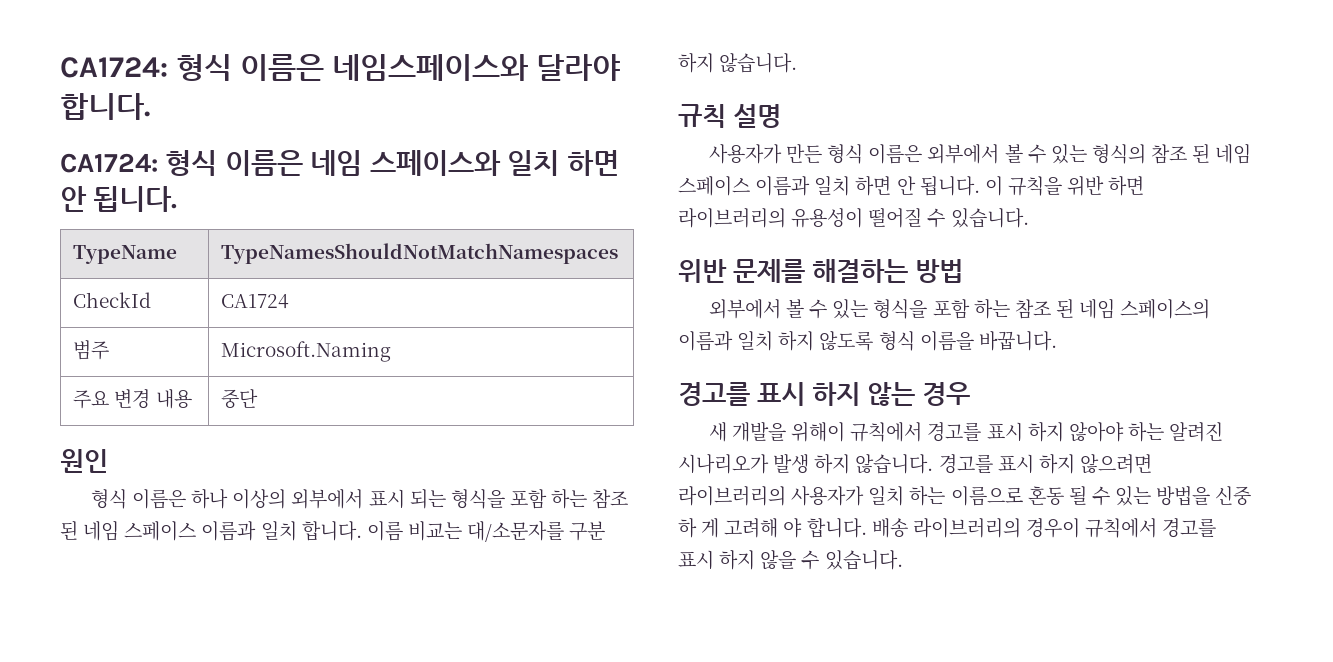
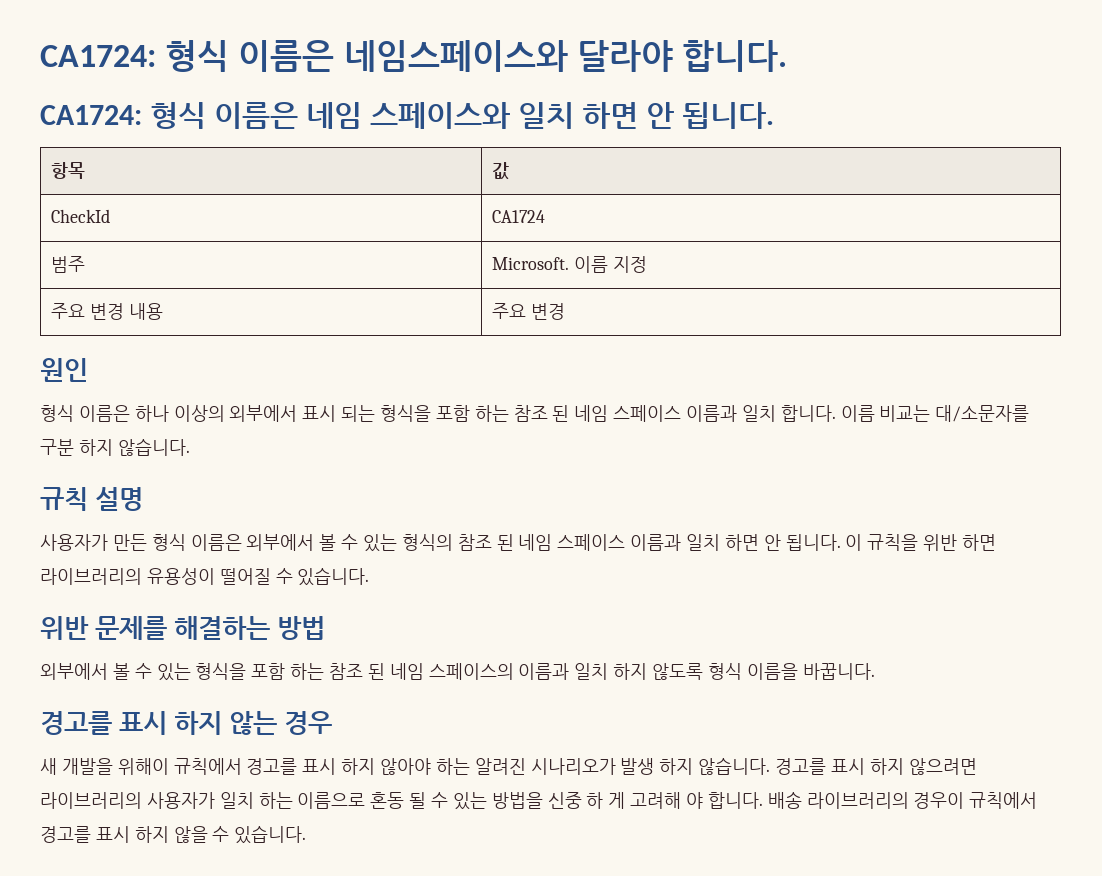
- TypeName | TypeNamesShouldNotMatchNamespaces
+ 항목 | 값
- 범주 | Microsoft.Naming
+ 범주 | Microsoft. 이름 지정
- 주요 변경 내용 | 중단
+ 주요 변경 내용 | 주요 변경

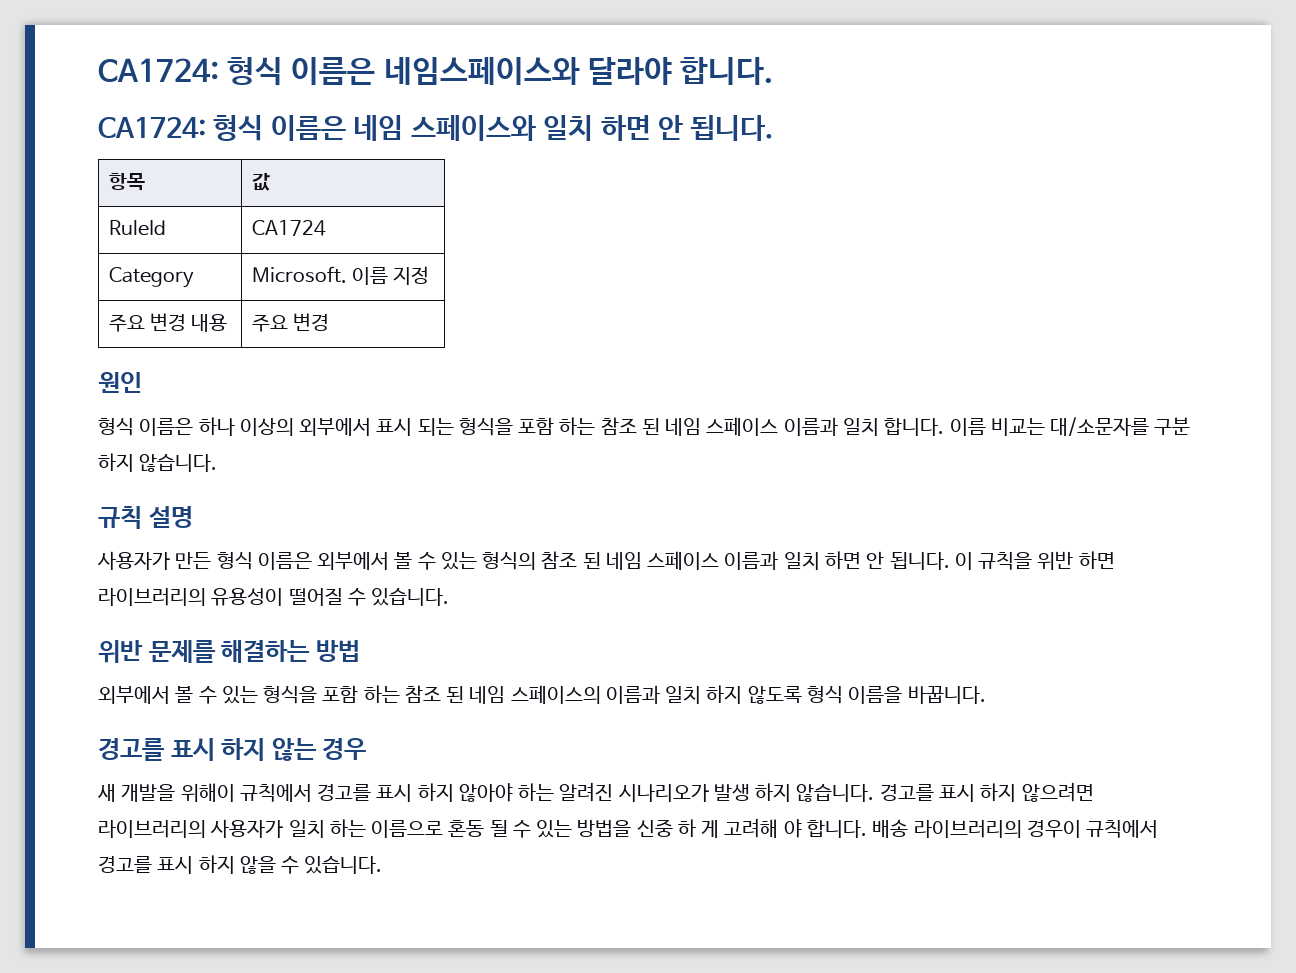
- CheckId | CA1724
+ RuleId | CA1724
- 범주 | Microsoft. 이름 지정
+ Category | Microsoft. 이름 지정

